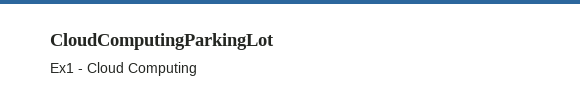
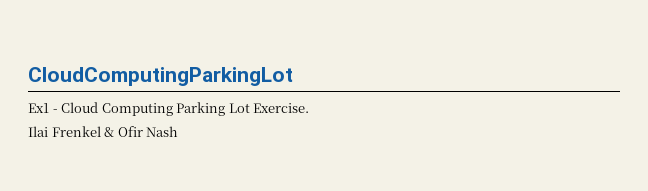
- Ex1 - Cloud Computing
+ Ex1 - Cloud Computing Parking Lot Exercise.
+ Ilai Frenkel & Ofir Nash

